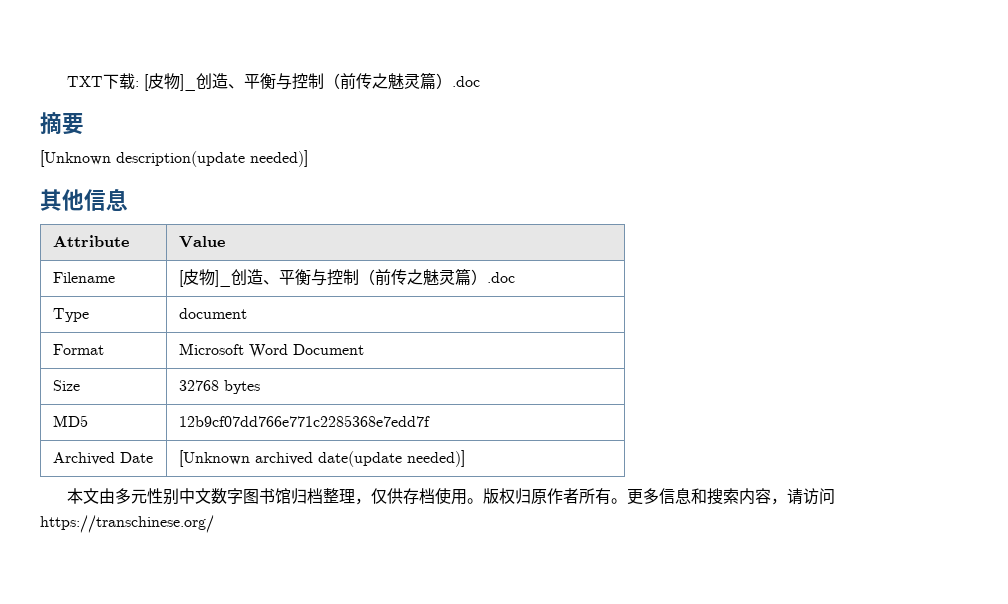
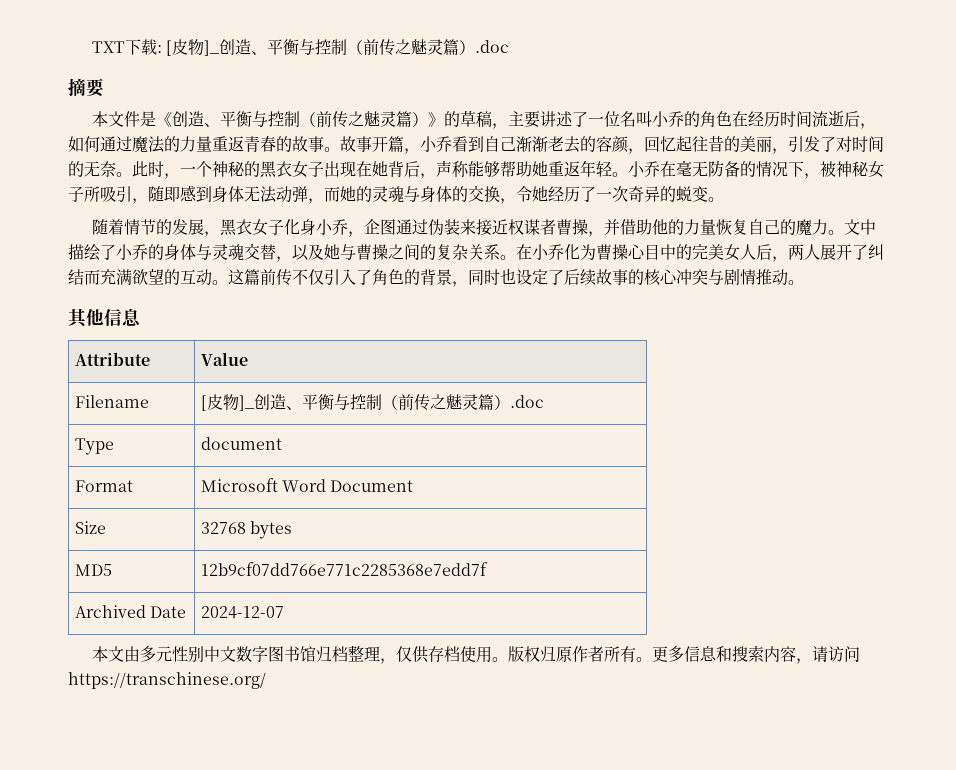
- [Unknown description(update needed)]
+ 本文件是《创造、平衡与控制（前传之魅灵篇）》的草稿，主要讲述了一位名叫小乔的角色在经历时间流逝后，如何通过魔法的力量重返青春的故事。故事开篇，小乔看到自己渐渐老去的容颜，回忆起往昔的美丽，引发了对时间的无奈。此时，一个神秘的黑衣女子出现在她背后，声称能够帮助她重返年轻。小乔在毫无防备的情况下，被神秘女子所吸引，随即感到身体无法动弹，而她的灵魂与身体的交换，令她经历了一次奇异的蜕变。
+ 随着情节的发展，黑衣女子化身小乔，企图通过伪装来接近权谋者曹操，并借助他的力量恢复自己的魔力。文中描绘了小乔的身体与灵魂交替，以及她与曹操之间的复杂关系。在小乔化为曹操心目中的完美女人后，两人展开了纠结而充满欲望的互动。这篇前传不仅引入了角色的背景，同时也设定了后续故事的核心冲突与剧情推动。
- Archived Date | [Unknown archived date(update needed)]
+ Archived Date | 2024-12-07

